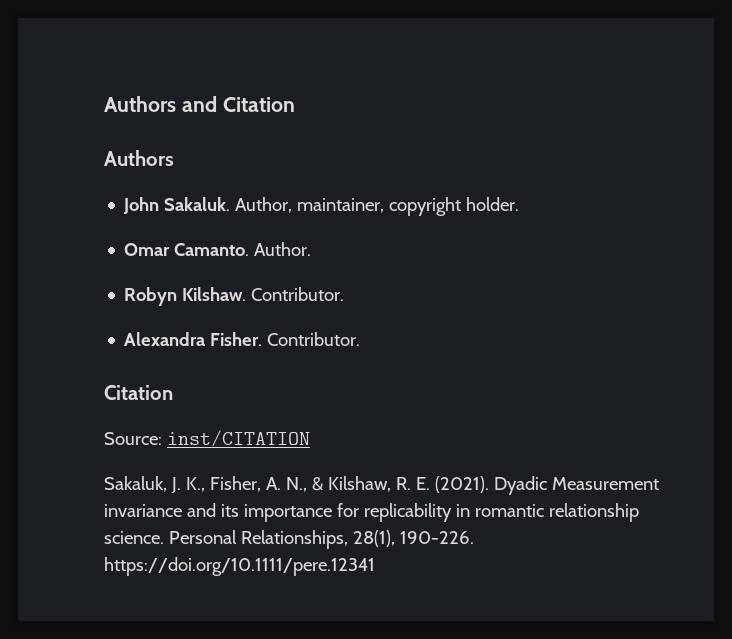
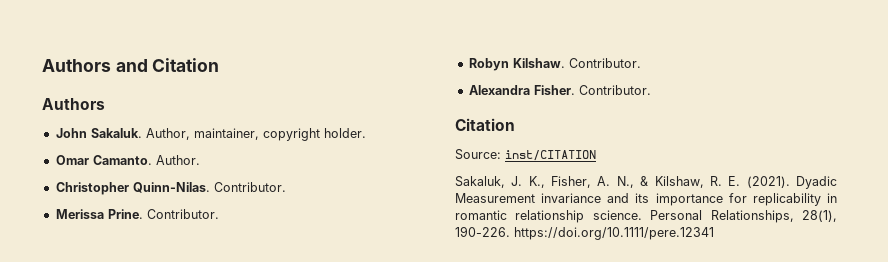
+ Christopher Quinn-Nilas. Contributor.
+ Merissa Prine. Contributor.

